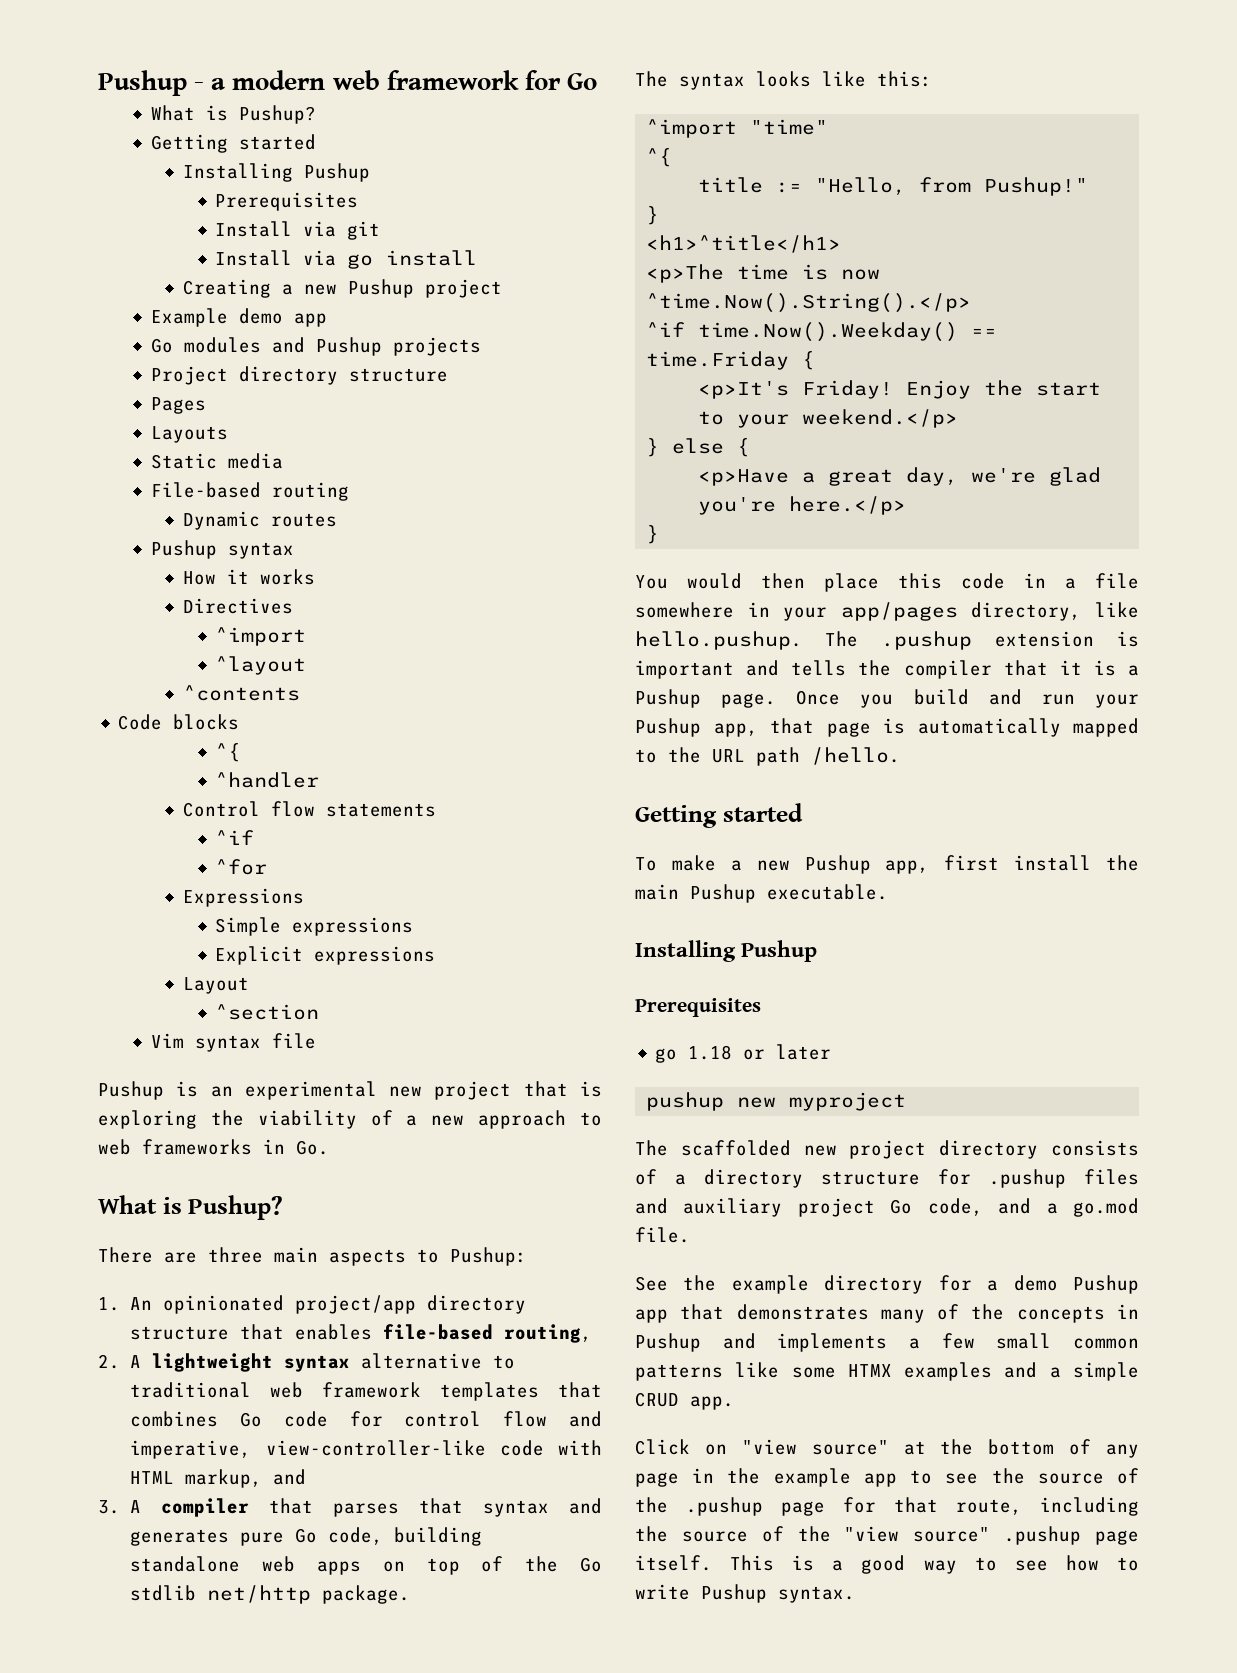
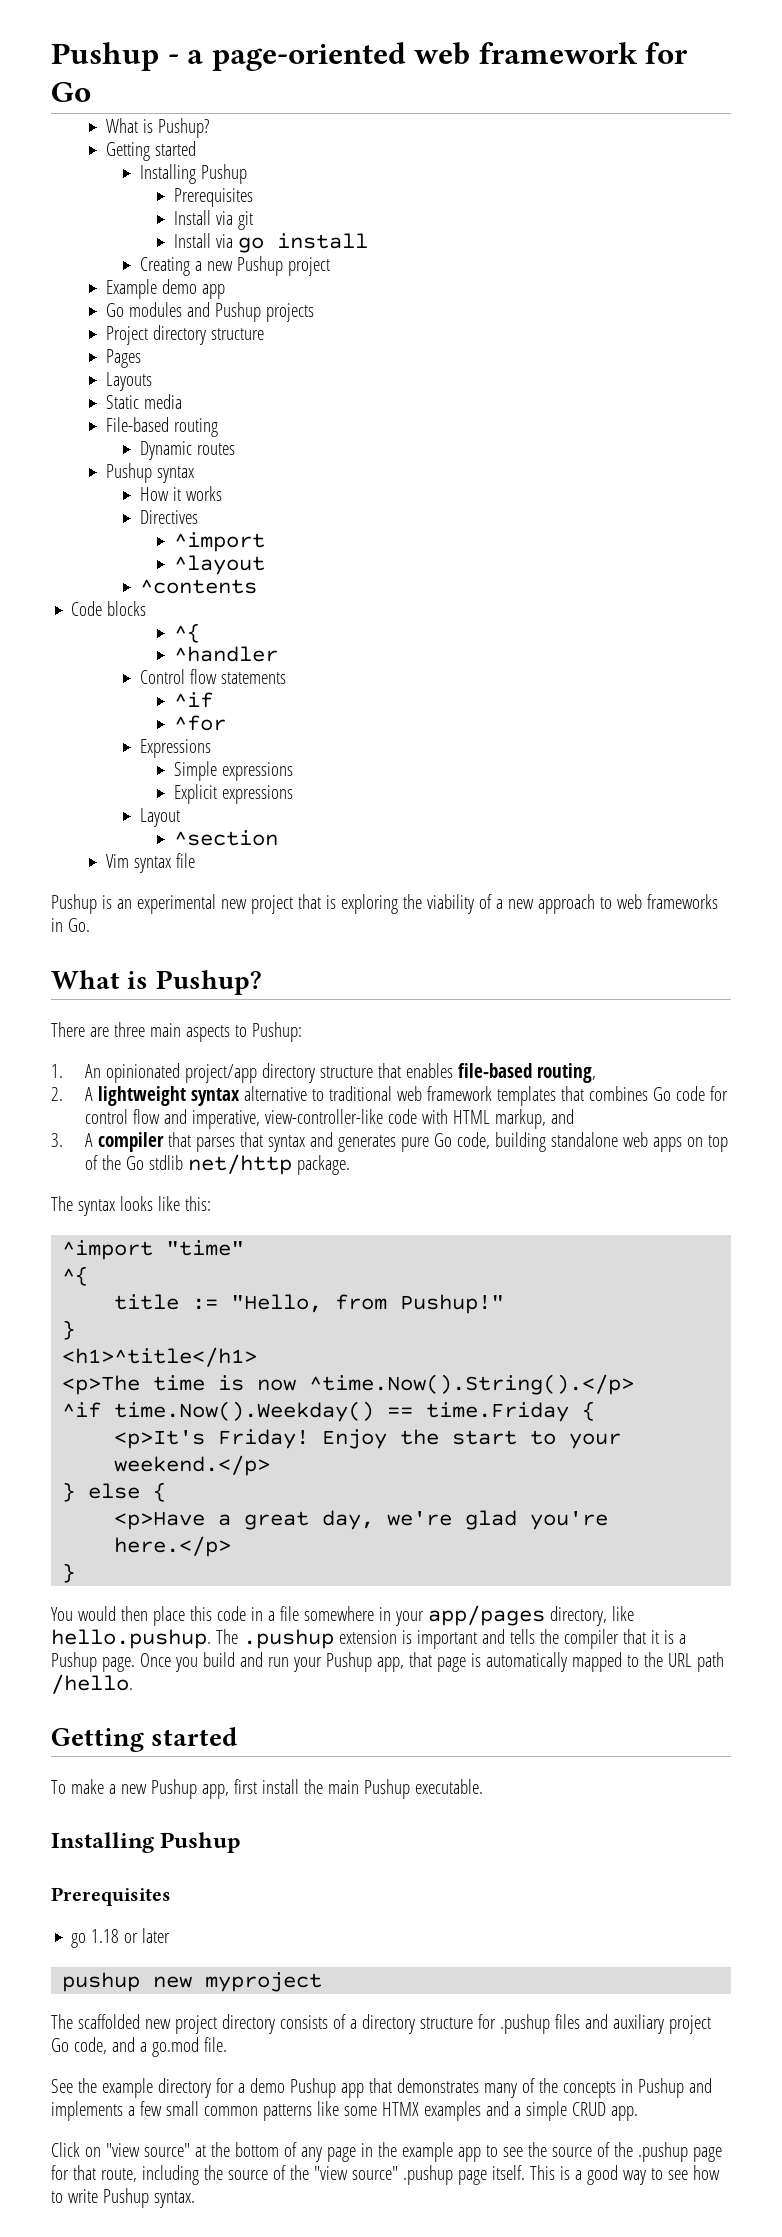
- Pushup - a modern web framework for Go
+ Pushup - a page-oriented web framework for Go

